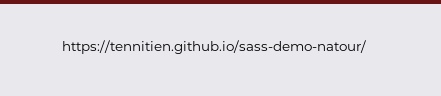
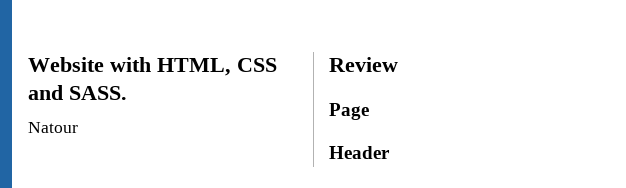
- https://tennitien.github.io/sass-demo-natour/
+ Website with HTML, CSS and SASS.
+ Natour
+ Review
+ Page
+ Header

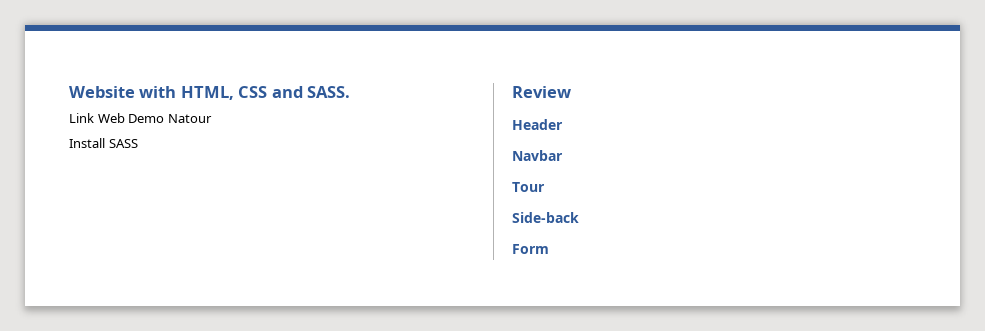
- Natour
+ Link Web Demo Natour
+ Install SASS
- Page
  Header
+ Navbar
+ Tour
+ Side-back
+ Form

